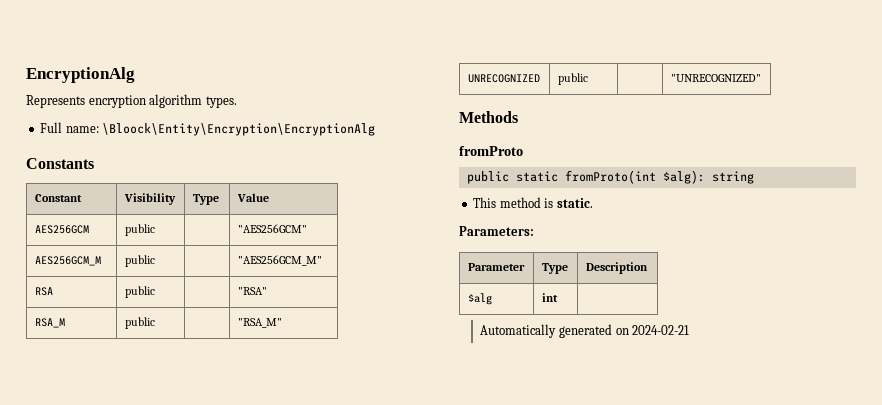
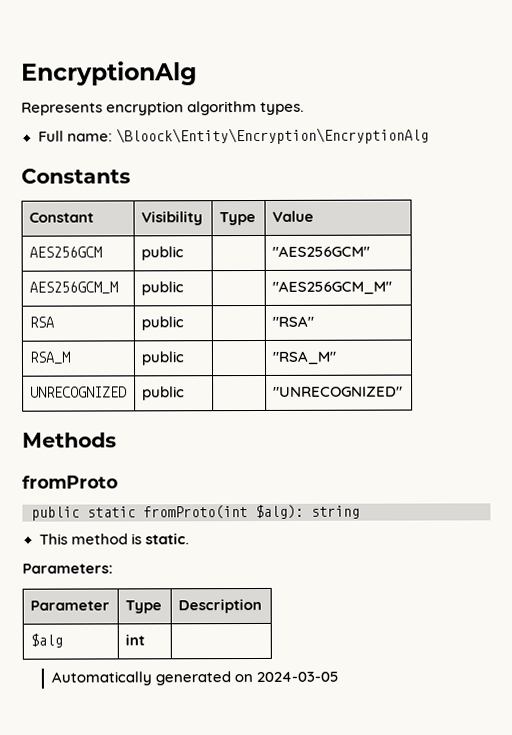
- Automatically generated on 2024-02-21
+ Automatically generated on 2024-03-05

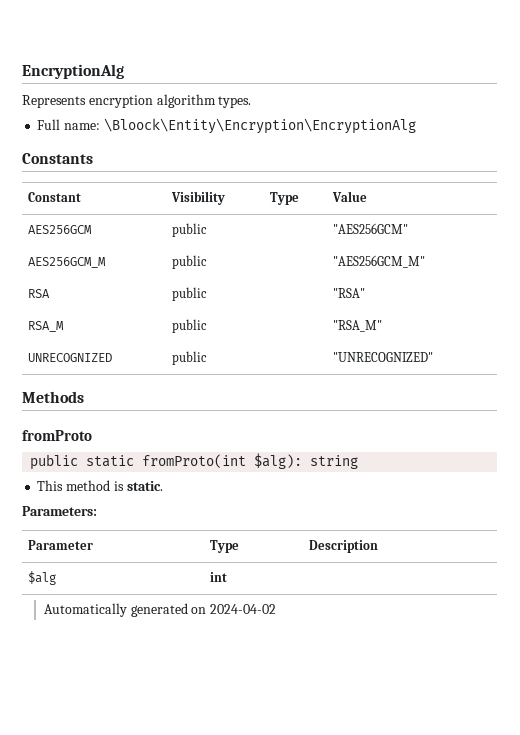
- Automatically generated on 2024-03-05
+ Automatically generated on 2024-04-02

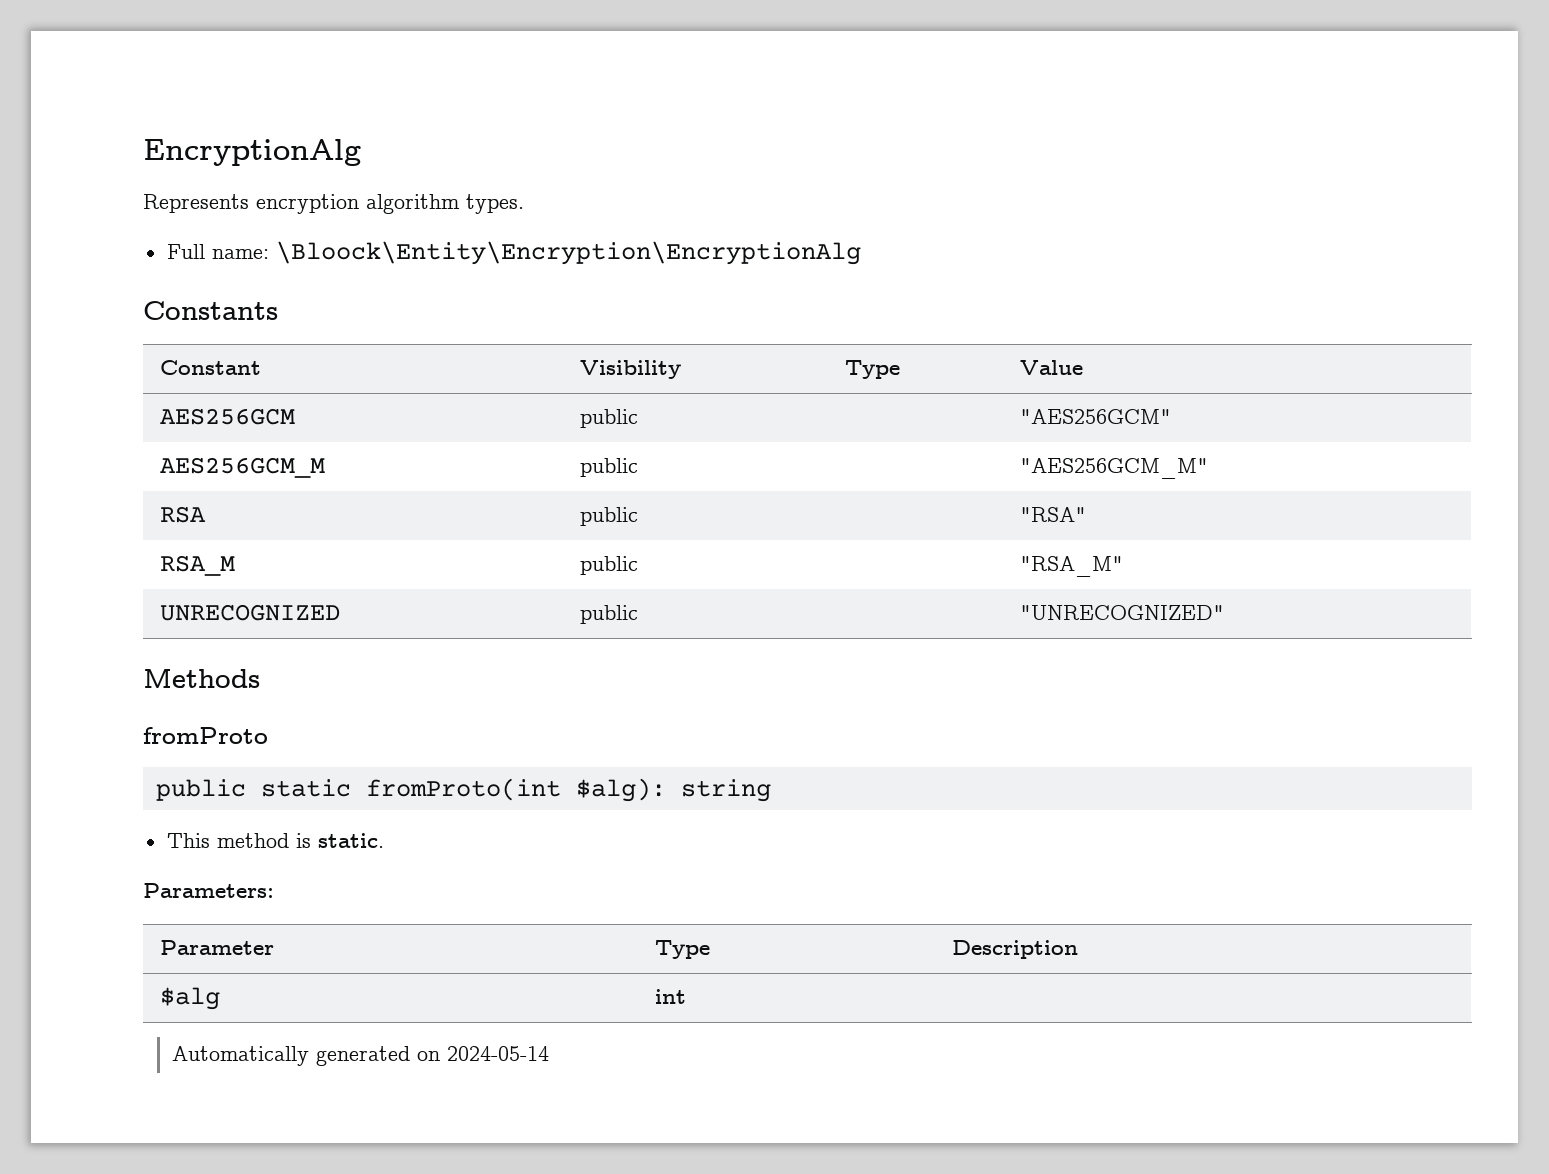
- Automatically generated on 2024-04-02
+ Automatically generated on 2024-05-14

